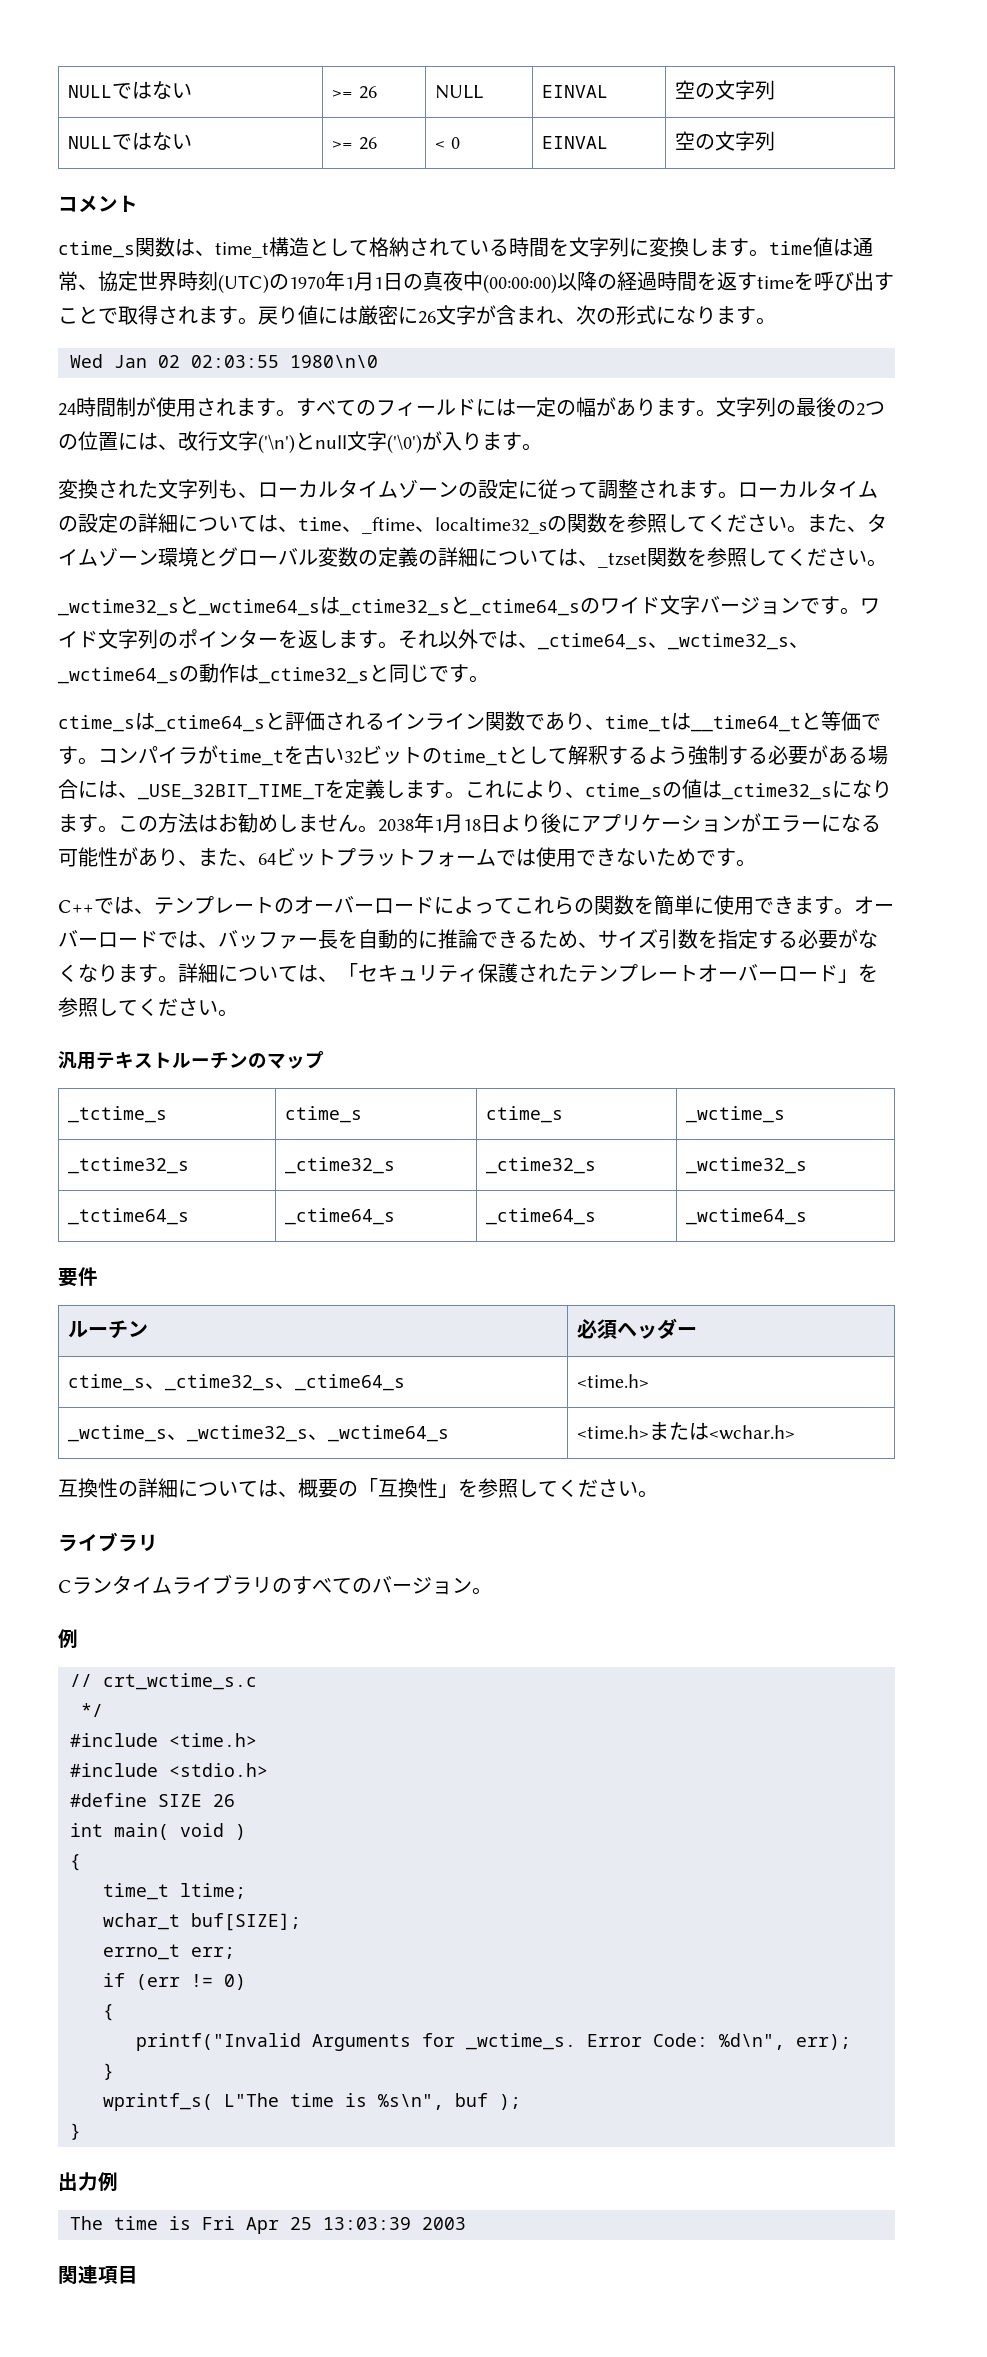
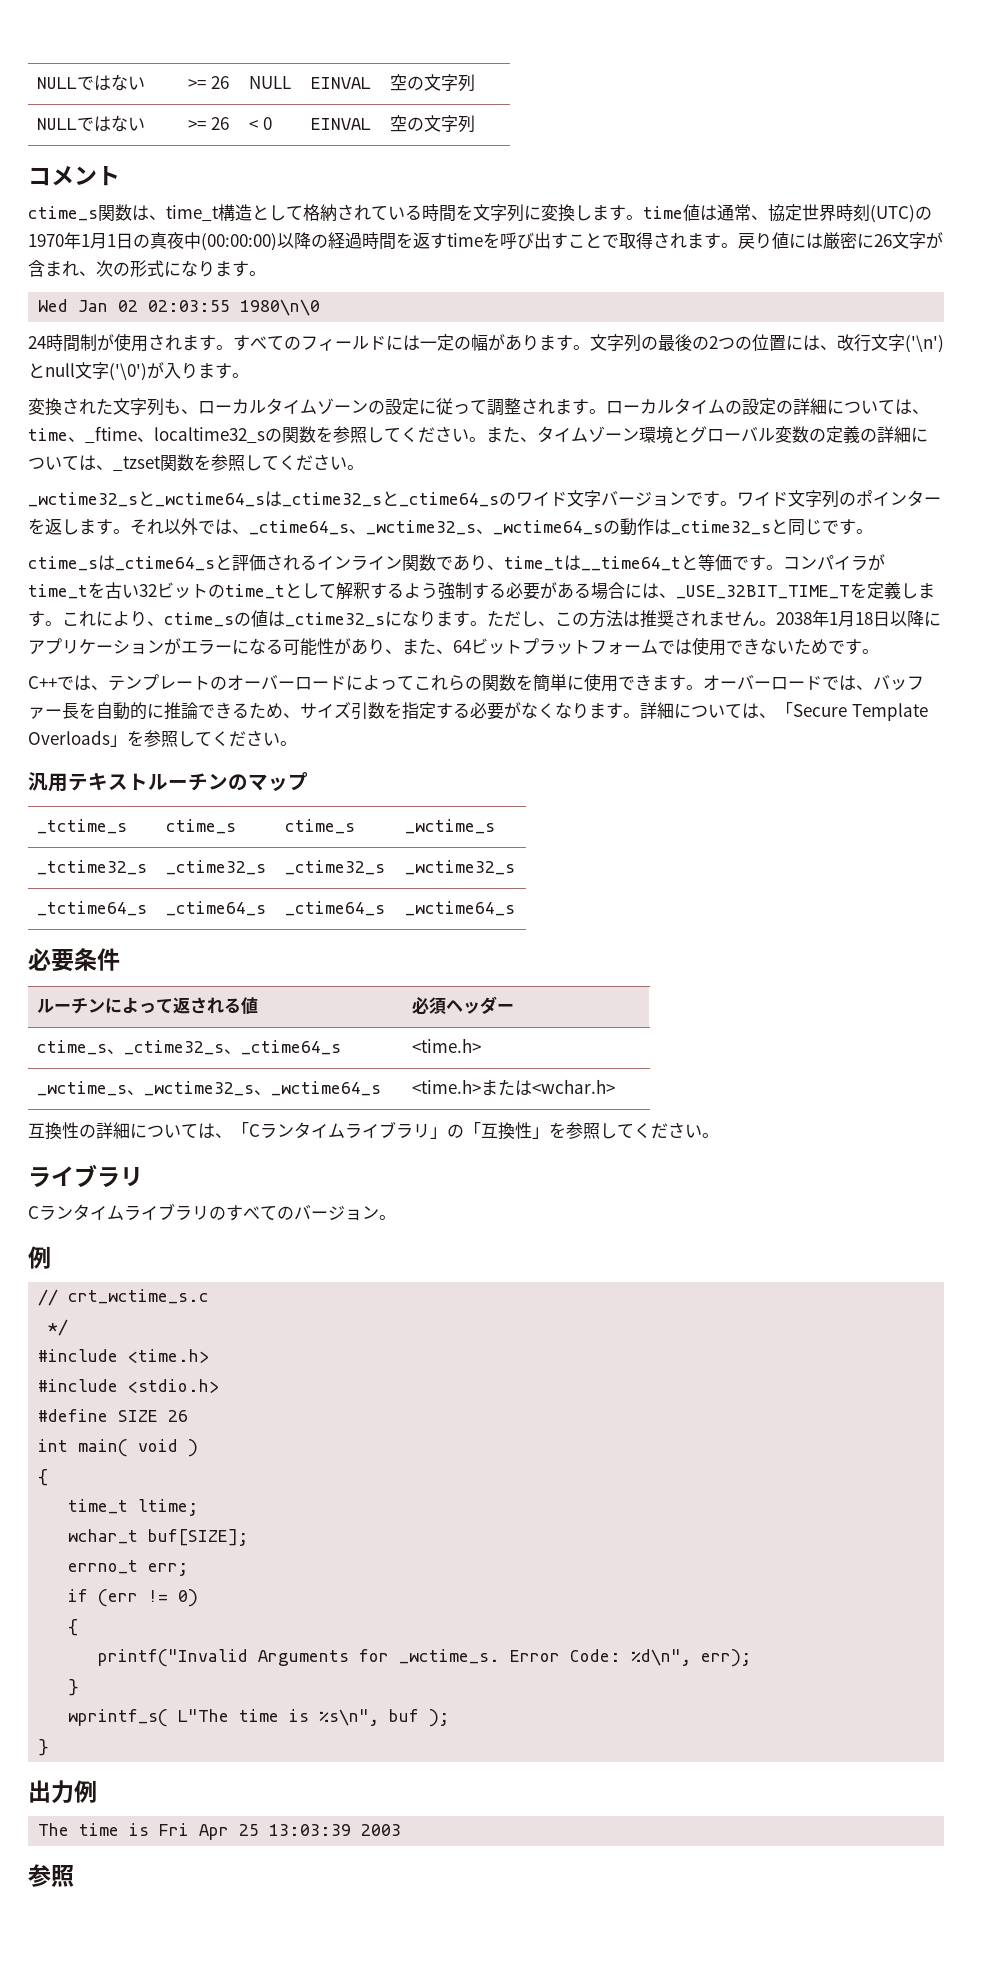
- この方法はお勧めしません。
+ ただし、この方法は推奨されません。
- 2038年1月18日より後にアプリケーションがエラーになる可能性があり、また、64ビットプラットフォームでは使用できないためです。
+ 2038年1月18日以降にアプリケーションがエラーになる可能性があり、また、64ビットプラットフォームでは使用できないためです。
- 詳細については、「セキュリティ保護されたテンプレートオーバーロード」を参照してください。
+ 詳細については、「Secure Template Overloads」を参照してください。
- 要件
+ 必要条件
- ルーチン | 必須ヘッダー
+ ルーチンによって返される値 | 必須ヘッダー
- 互換性の詳細については、概要の「互換性」を参照してください。
+ 互換性の詳細については、「Cランタイムライブラリ」の「互換性」を参照してください。
  The time is Fri Apr 25 13:03:39 2003
- 関連項目
+ 参照

